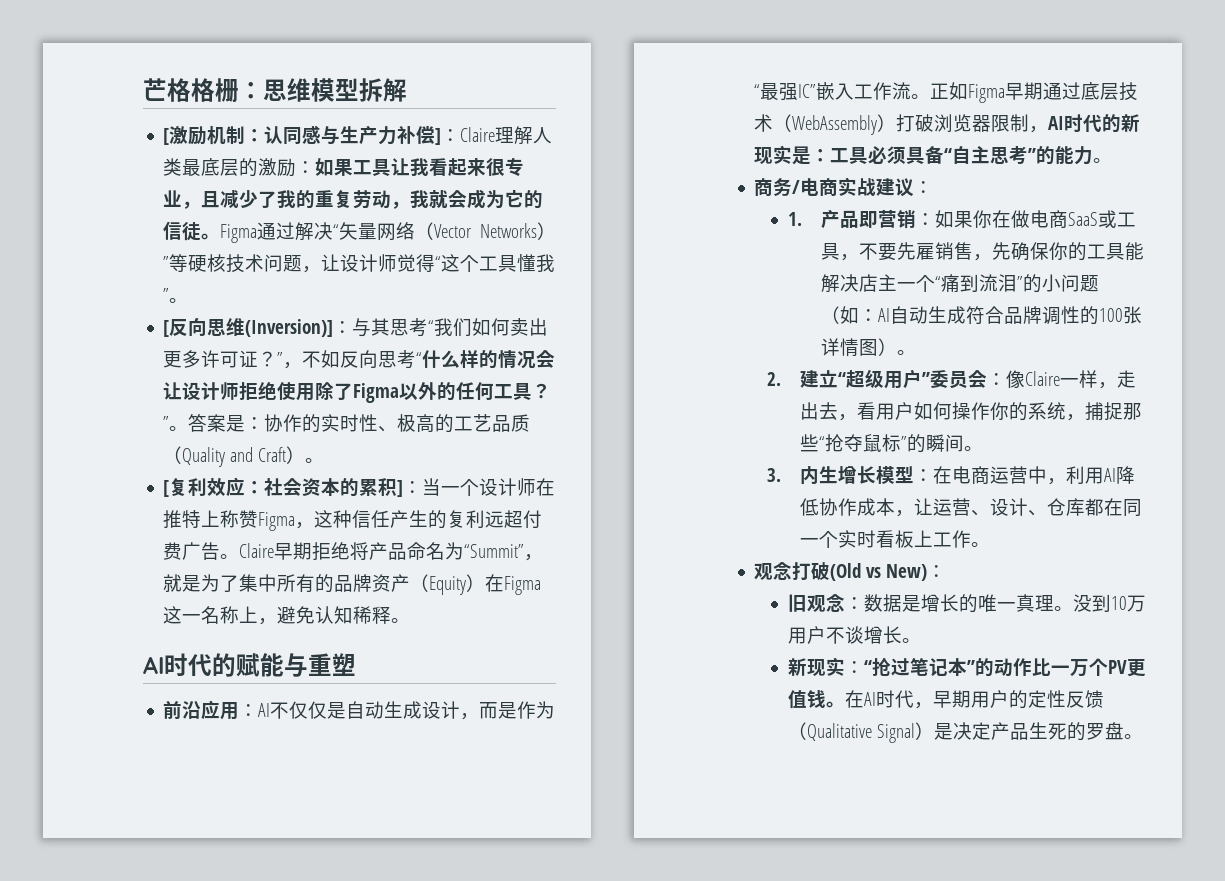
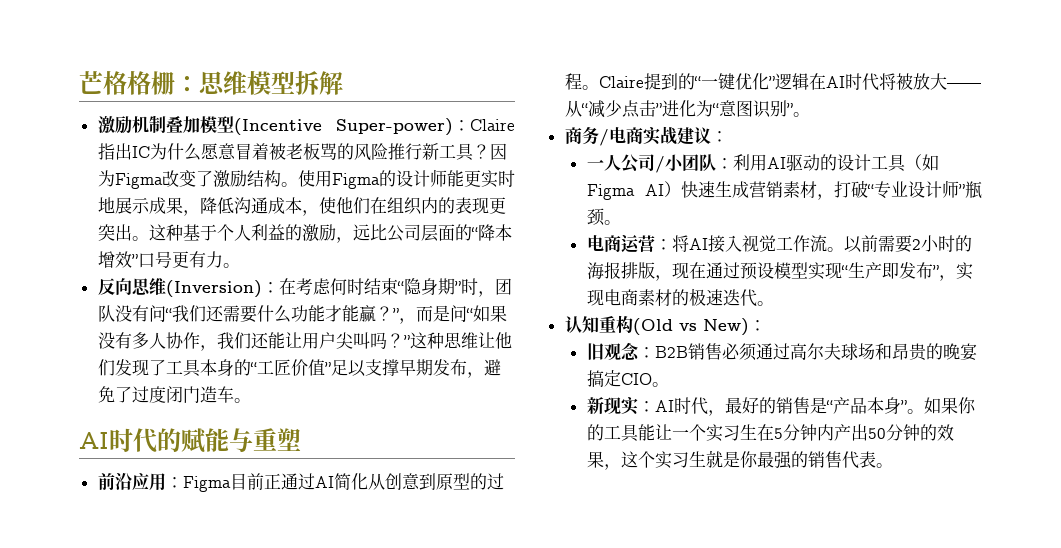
- [激励机制：认同感与生产力补偿]：Claire理解人类最底层的激励：如果工具让我看起来很专业，且减少了我的重复劳动，我就会成为它的信徒。Figma通过解决“矢量网络（Vector Networks）”等硬核技术问题，让设计师觉得“这个工具懂我”。
- [反向思维(Inversion)]：与其思考“我们如何卖出更多许可证？”，不如反向思考“什么样的情况会让设计师拒绝使用除了Figma以外的任何工具？”。答案是：协作的实时性、极高的工艺品质（Quality and Craft）。
- [复利效应：社会资本的累积]：当一个设计师在推特上称赞Figma，这种信任产生的复利远超付费广告。Claire早期拒绝将产品命名为“Summit”，就是为了集中所有的品牌资产（Equity）在Figma这一名称上，避免认知稀释。
+ 激励机制叠加模型(Incentive Super-power)：Claire指出IC为什么愿意冒着被老板骂的风险推行新工具？因为Figma改变了激励结构。使用Figma的设计师能更实时地展示成果，降低沟通成本，使他们在组织内的表现更突出。这种基于个人利益的激励，远比公司层面的“降本增效”口号更有力。
+ 反向思维(Inversion)：在考虑何时结束“隐身期”时，团队没有问“我们还需要什么功能才能赢？”，而是问“如果没有多人协作，我们还能让用户尖叫吗？”这种思维让他们发现了工具本身的“工匠价值”足以支撑早期发布，避免了过度闭门造车。
- 前沿应用：AI不仅仅是自动生成设计，而是作为“最强IC”嵌入工作流。正如Figma早期通过底层技术（WebAssembly）打破浏览器限制，AI时代的新现实是：工具必须具备“自主思考”的能力。
+ 前沿应用：Figma目前正通过AI简化从创意到原型的过程。Claire提到的“一键优化”逻辑在AI时代将被放大——从“减少点击”进化为“意图识别”。
- 1.产品即营销：如果你在做电商SaaS或工具，不要先雇销售，先确保你的工具能解决店主一个“痛到流泪”的小问题（如：AI自动生成符合品牌调性的100张详情图）。
- 2.建立“超级用户”委员会：像Claire一样，走出去，看用户如何操作你的系统，捕捉那些“抢夺鼠标”的瞬间。
- 3.内生增长模型：在电商运营中，利用AI降低协作成本，让运营、设计、仓库都在同一个实时看板上工作。
- 观念打破(Old vs New)：
+ 一人公司/小团队：利用AI驱动的设计工具（如Figma AI）快速生成营销素材，打破“专业设计师”瓶颈。
+ 电商运营：将AI接入视觉工作流。以前需要2小时的海报排版，现在通过预设模型实现“生产即发布”，实现电商素材的极速迭代。
+ 认知重构(Old vs New)：
- 旧观念：数据是增长的唯一真理。没到10万用户不谈增长。
- 新现实：“抢过笔记本”的动作比一万个PV更值钱。在AI时代，早期用户的定性反馈（Qualitative Signal）是决定产品生死的罗盘。
+ 旧观念：B2B销售必须通过高尔夫球场和昂贵的晚宴搞定CIO。
+ 新现实：AI时代，最好的销售是“产品本身”。如果你的工具能让一个实习生在5分钟内产出50分钟的效果，这个实习生就是你最强的销售代表。

